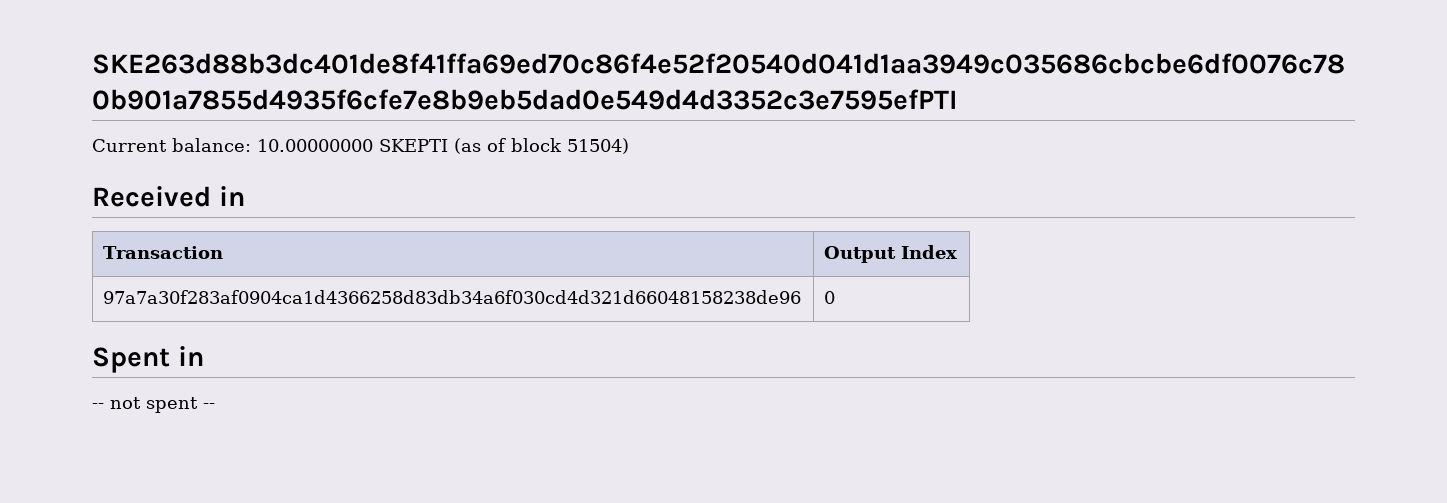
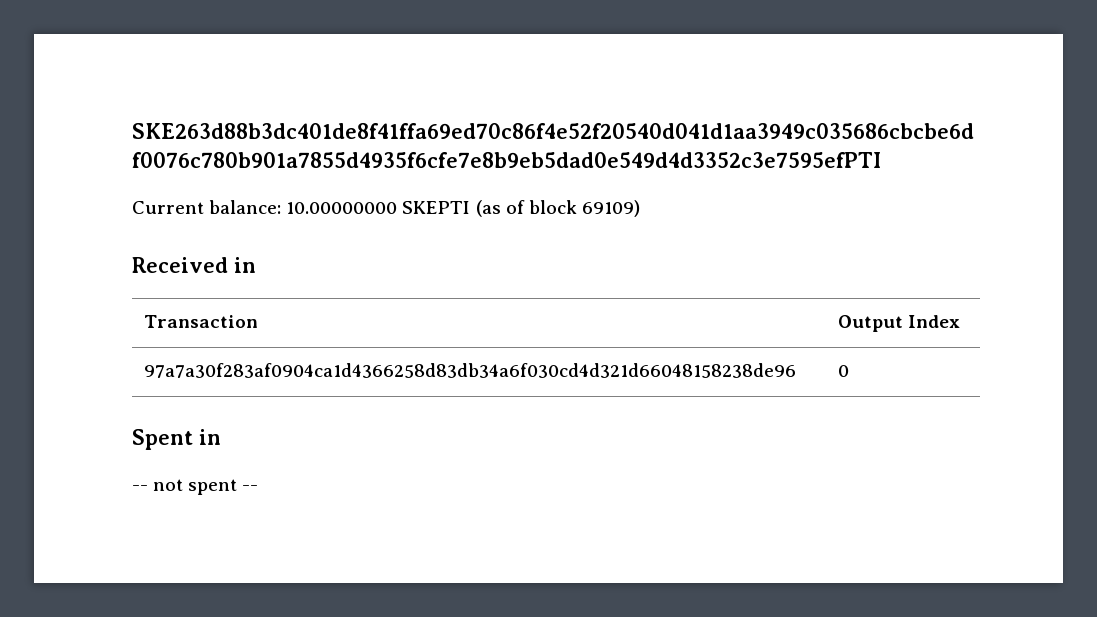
- Current balance: 10.00000000 SKEPTI (as of block 51504)
+ Current balance: 10.00000000 SKEPTI (as of block 69109)

